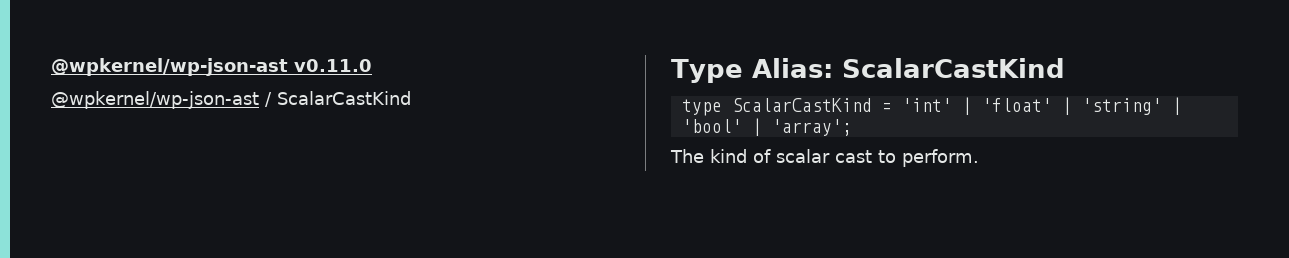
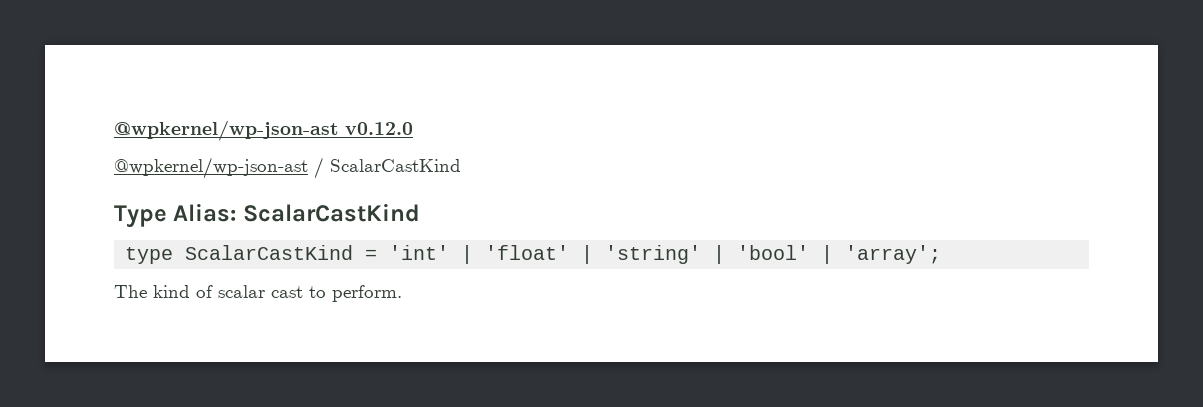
- @wpkernel/wp-json-ast v0.11.0
+ @wpkernel/wp-json-ast v0.12.0

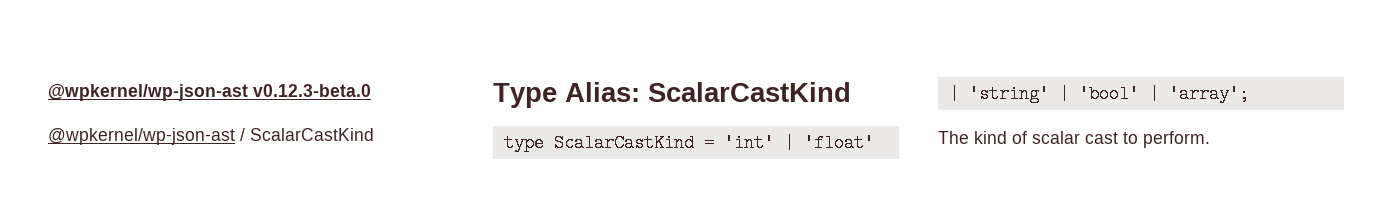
- @wpkernel/wp-json-ast v0.12.0
+ @wpkernel/wp-json-ast v0.12.3-beta.0

